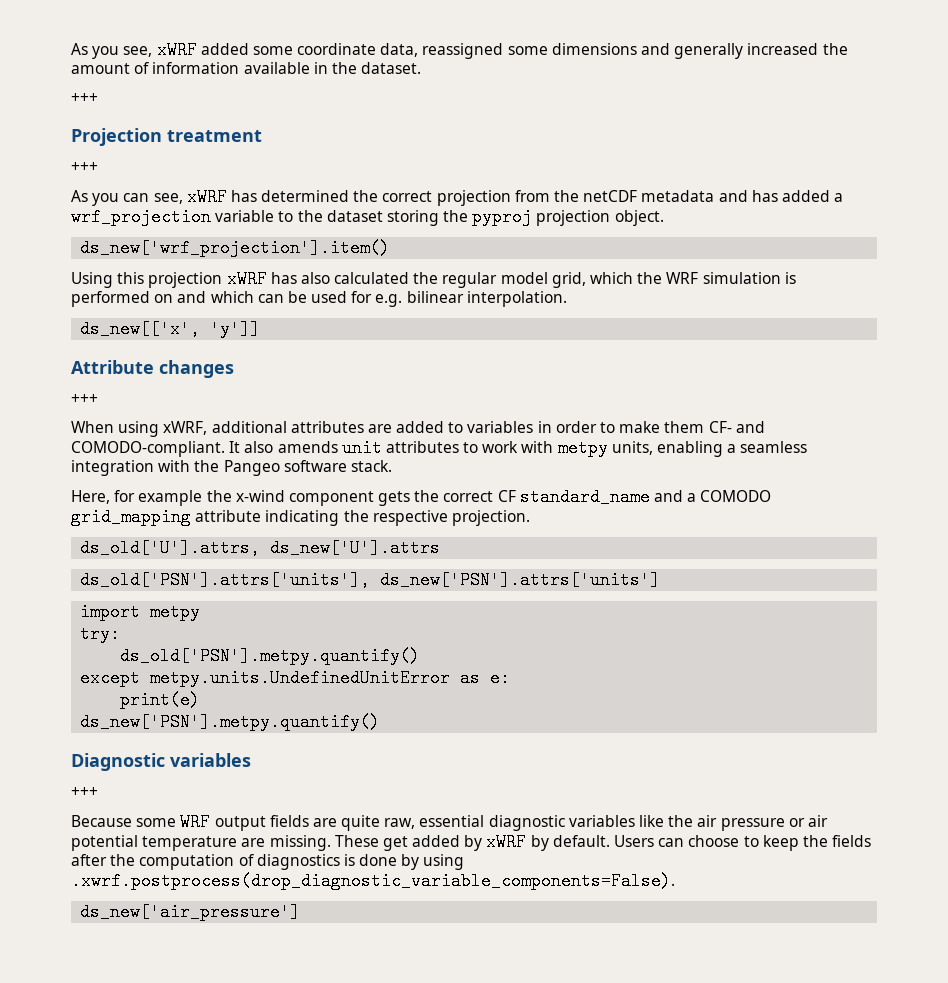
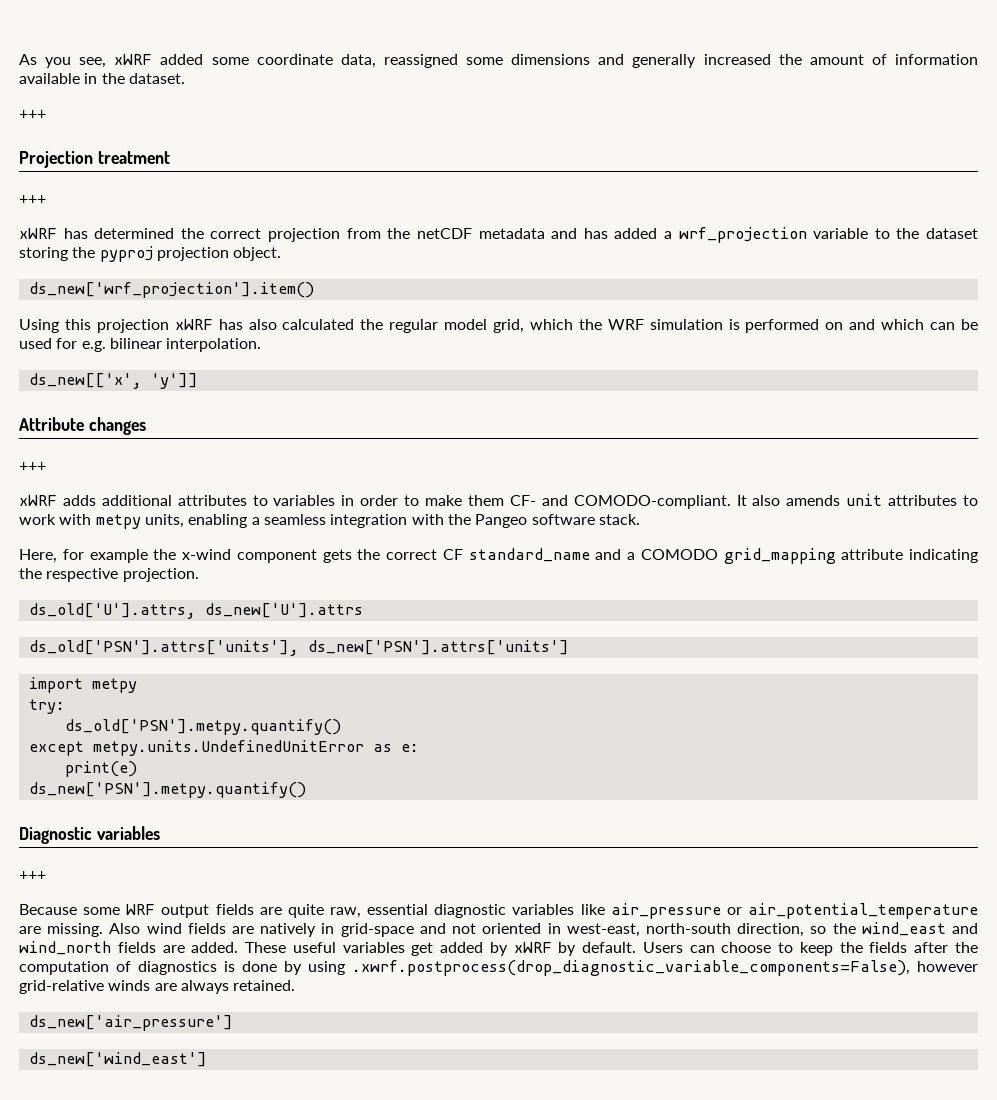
- As you can see, xWRF has determined the correct projection from the netCDF metadata and has added a wrf_projection variable to the dataset storing the pyproj projection object.
+ xWRF has determined the correct projection from the netCDF metadata and has added a wrf_projection variable to the dataset storing the pyproj projection object.
- When using xWRF, additional attributes are added to variables in order to make them CF- and COMODO-compliant.
+ xWRF adds additional attributes to variables in order to make them CF- and COMODO-compliant.
- Because some WRF output fields are quite raw, essential diagnostic variables like the air pressure or air potential temperature are missing. These get added by xWRF by default.
+ Because some WRF output fields are quite raw, essential diagnostic variables like air_pressure or air_potential_temperature are missing. Also wind fields are natively in grid-space and not oriented in west-east, north-south direction, so the wind_east and wind_north fields are added. These useful variables get added by xWRF by default.
- Users can choose to keep the fields after the computation of diagnostics is done by using .xwrf.postprocess(drop_diagnostic_variable_components=False).
+ Users can choose to keep the fields after the computation of diagnostics is done by using .xwrf.postprocess(drop_diagnostic_variable_components=False), however grid-relative winds are always retained.
+ ds_new['wind_east']

